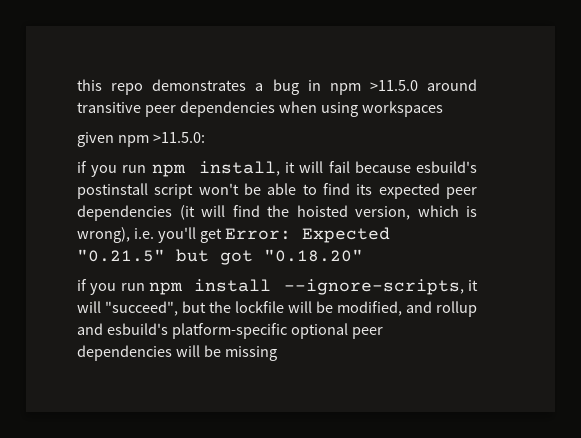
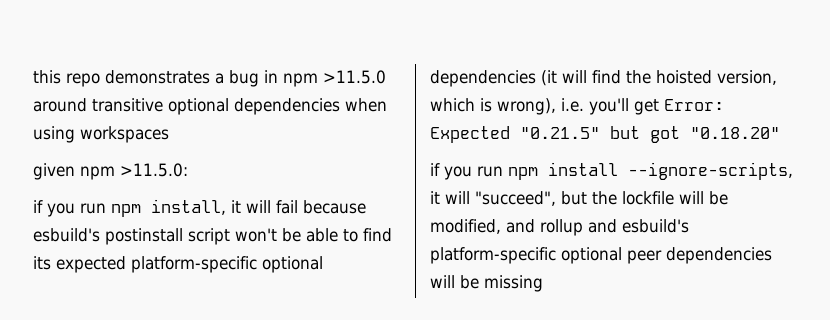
- this repo demonstrates a bug in npm >11.5.0 around transitive peer dependencies when using workspaces
+ this repo demonstrates a bug in npm >11.5.0 around transitive optional dependencies when using workspaces
- if you run npm install, it will fail because esbuild's postinstall script won't be able to find its expected peer dependencies (it will find the hoisted version, which is wrong), i.e. you'll get Error: Expected "0.21.5" but got "0.18.20"
+ if you run npm install, it will fail because esbuild's postinstall script won't be able to find its expected platform-specific optional dependencies (it will find the hoisted version, which is wrong), i.e. you'll get Error: Expected "0.21.5" but got "0.18.20"

